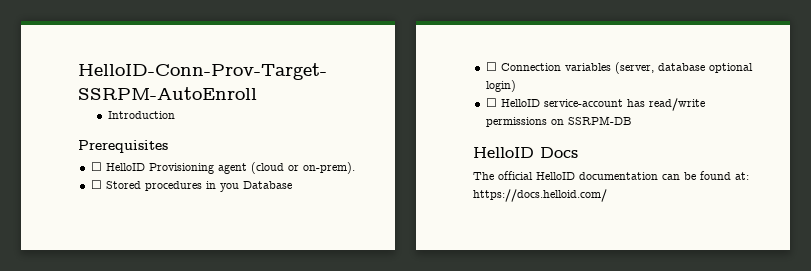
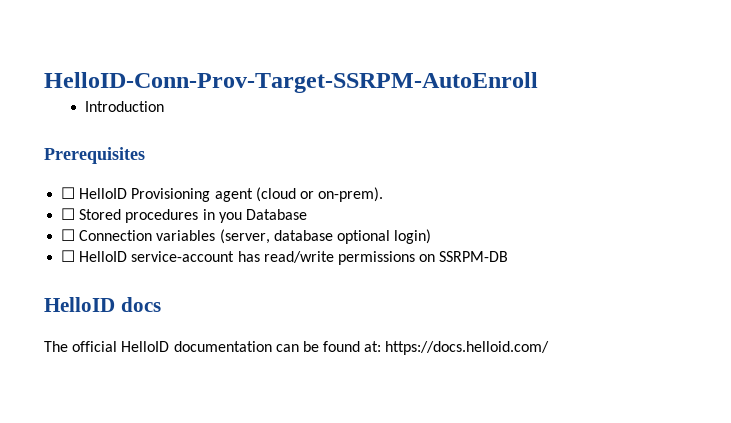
- HelloID Docs
+ HelloID docs

